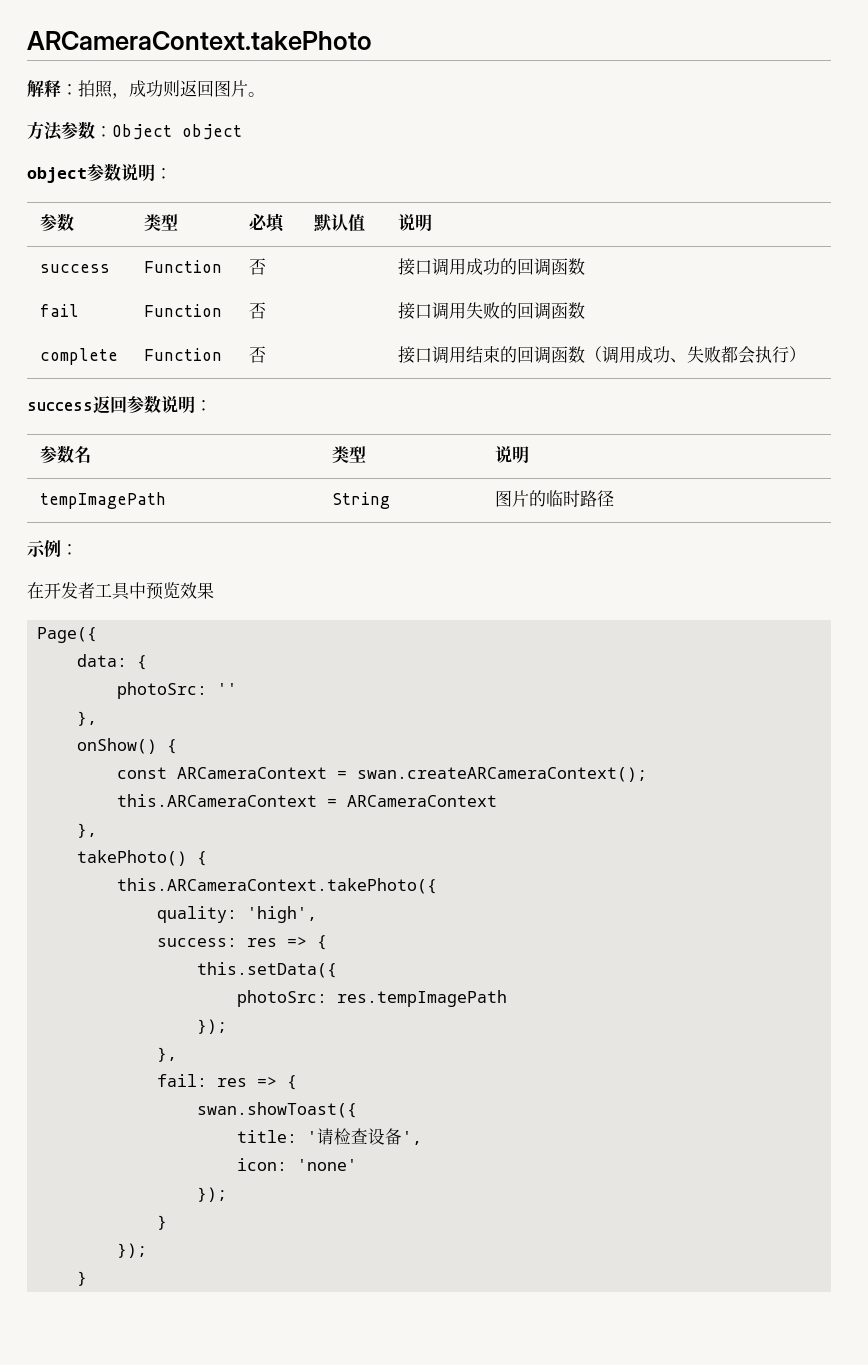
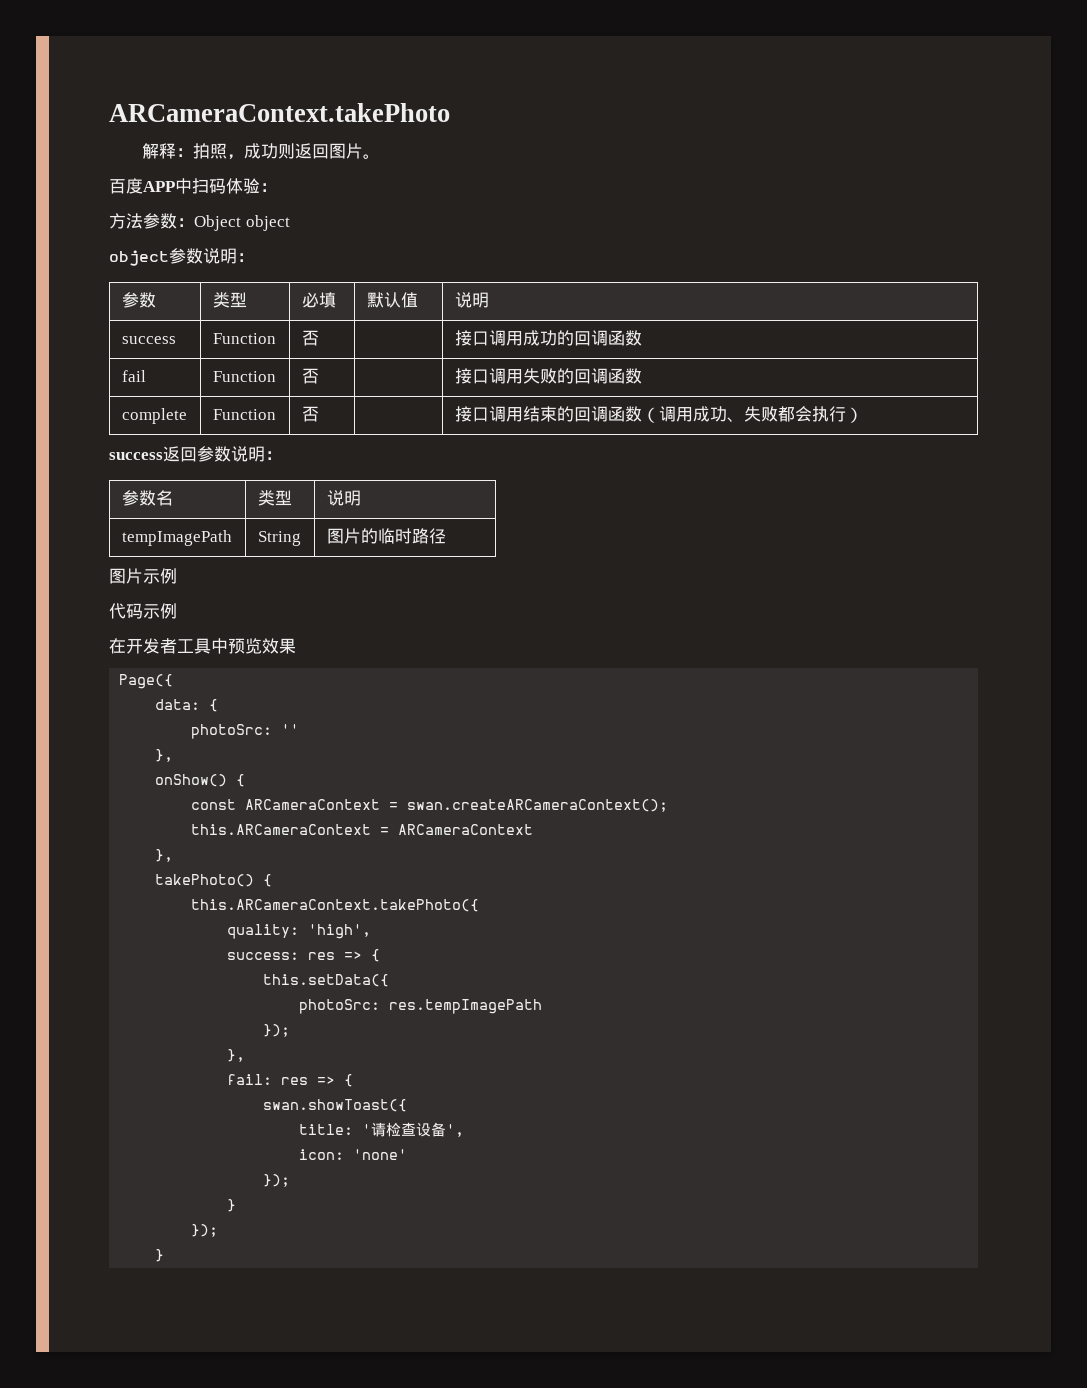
+ 百度APP中扫码体验：
- 示例：
+ 图片示例
+ 代码示例

